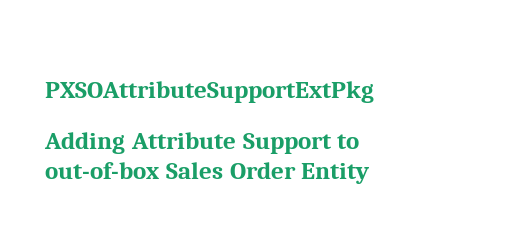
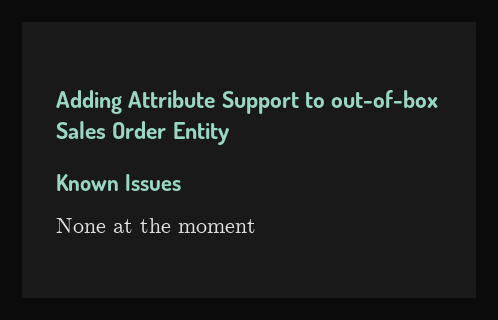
- PXSOAttributeSupportExtPkg
+ Known Issues
+ None at the moment

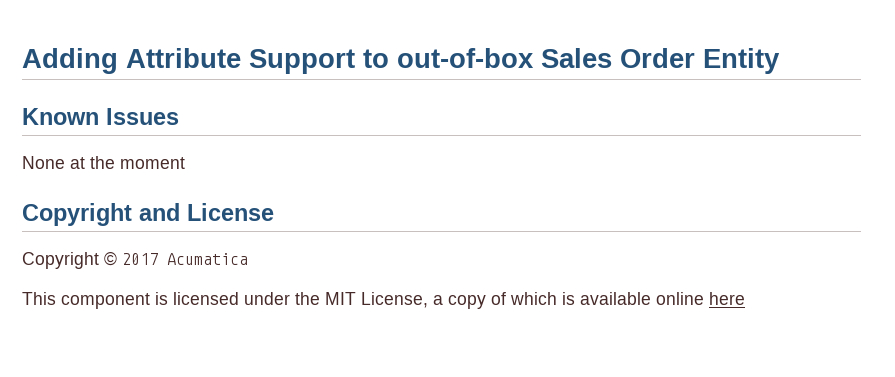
+ Copyright and License
+ Copyright © 2017 Acumatica
+ This component is licensed under the MIT License, a copy of which is available online here

